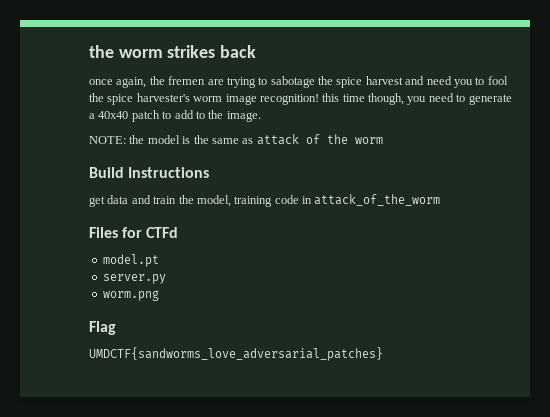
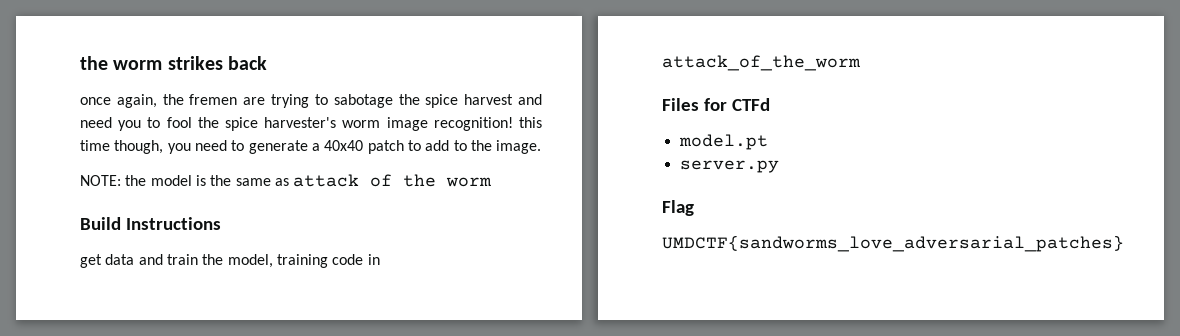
- worm.png

